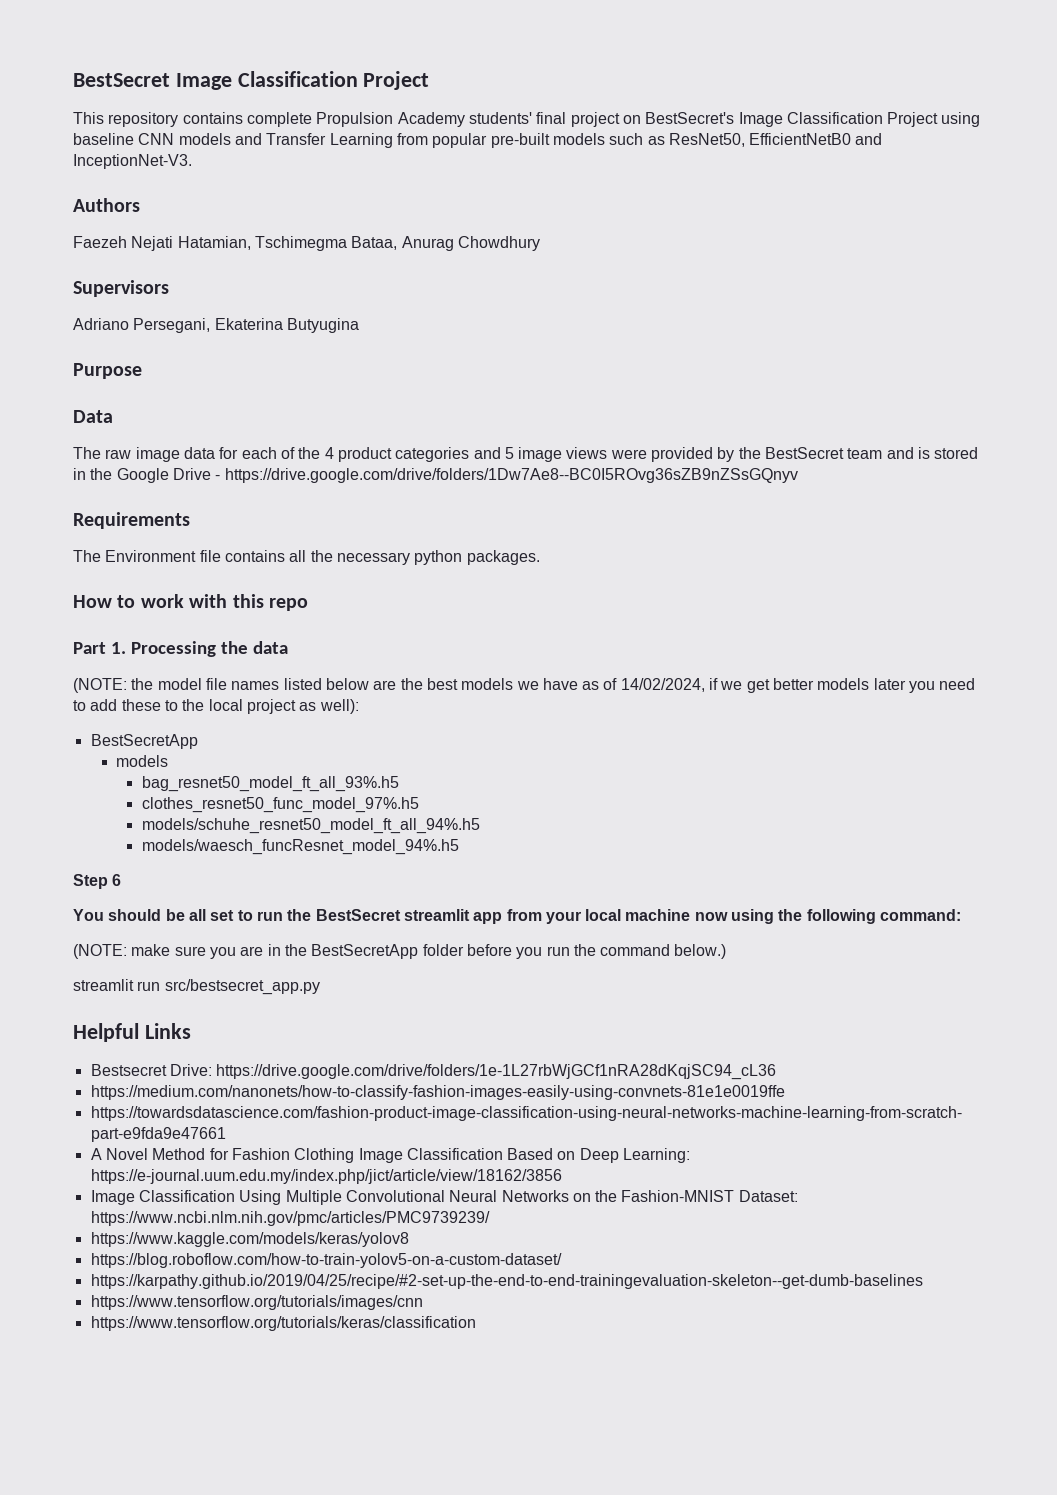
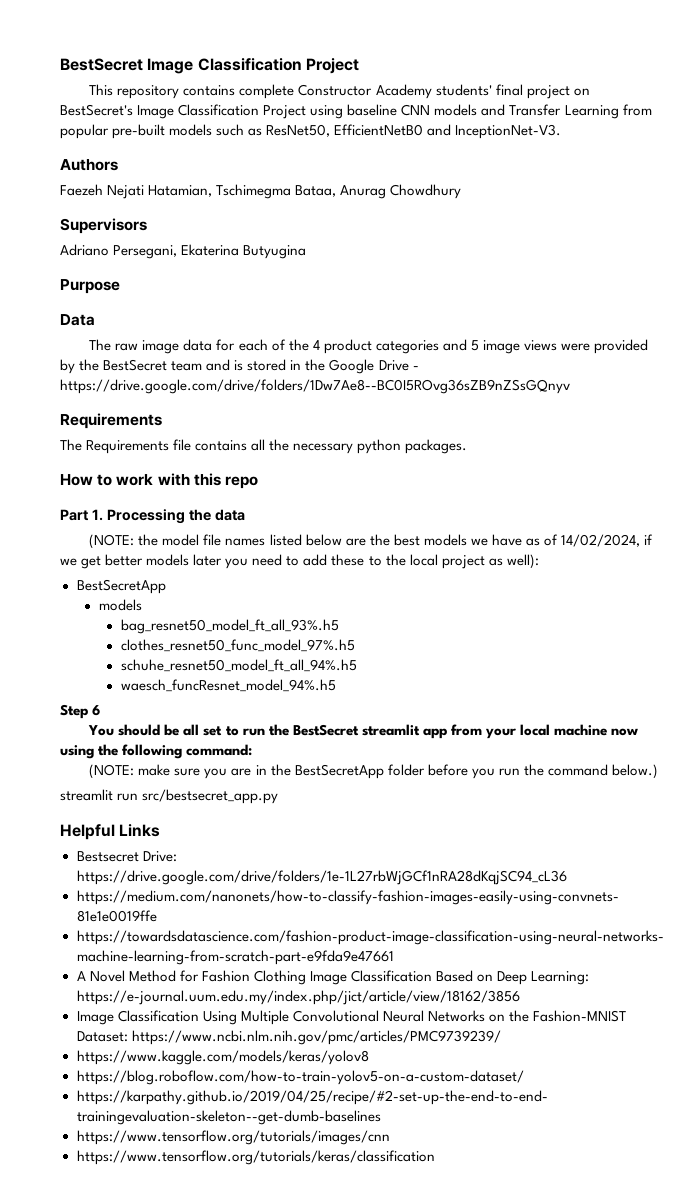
- This repository contains complete Propulsion Academy students' final project on BestSecret's Image Classification Project using baseline CNN models and Transfer Learning from popular pre-built models such as ResNet50, EfficientNetB0 and InceptionNet-V3.
+ This repository contains complete Constructor Academy students' final project on BestSecret's Image Classification Project using baseline CNN models and Transfer Learning from popular pre-built models such as ResNet50, EfficientNetB0 and InceptionNet-V3.
- The Environment file contains all the necessary python packages.
+ The Requirements file contains all the necessary python packages.
- models/schuhe_resnet50_model_ft_all_94%.h5
- models/waesch_funcResnet_model_94%.h5
+ schuhe_resnet50_model_ft_all_94%.h5
+ waesch_funcResnet_model_94%.h5

